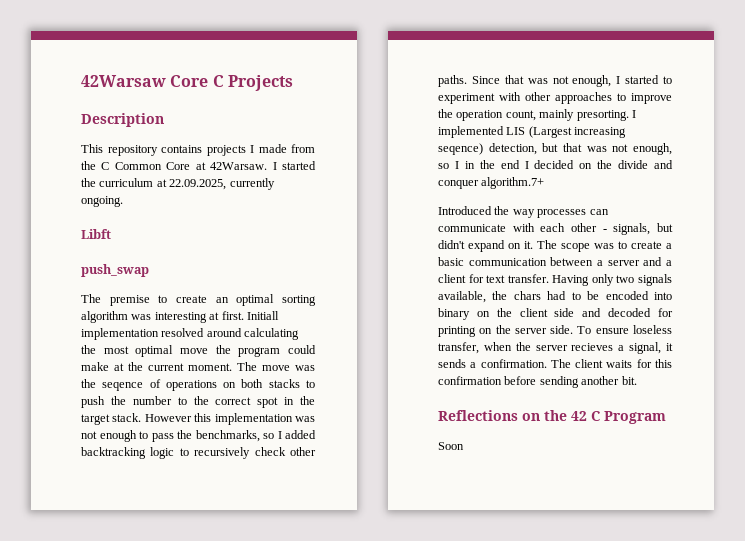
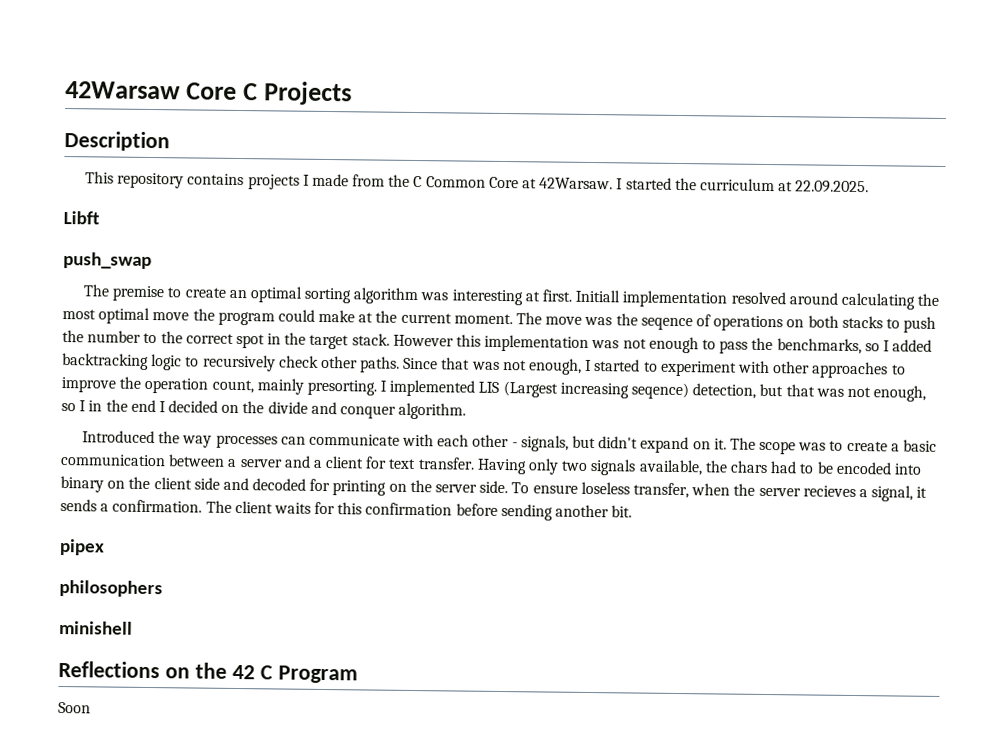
- I started the curriculum at 22.09.2025, currently ongoing.
+ I started the curriculum at 22.09.2025.
- I implemented LIS (Largest increasing seqence) detection, but that was not enough, so I in the end I decided on the divide and conquer algorithm.7+
+ I implemented LIS (Largest increasing seqence) detection, but that was not enough, so I in the end I decided on the divide and conquer algorithm.
+ pipex
+ philosophers
+ minishell

